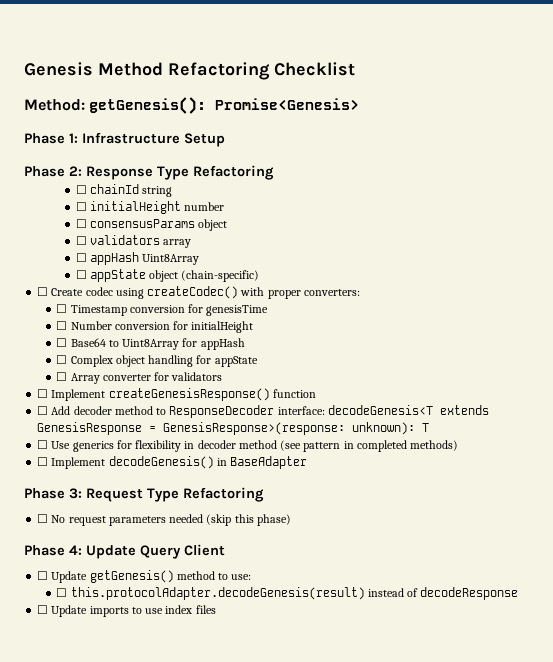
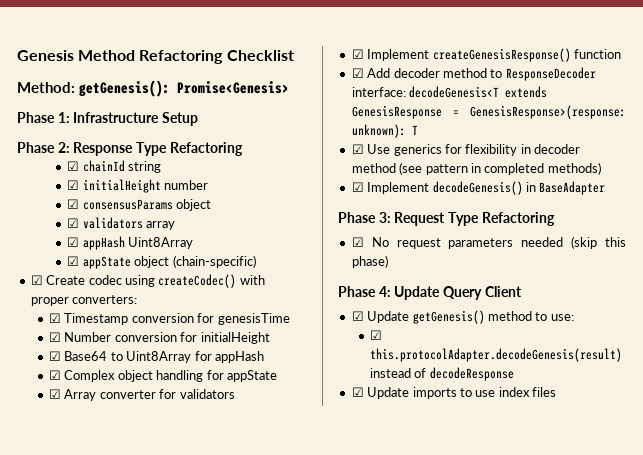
- ☐ chainId string
+ ☑ chainId string
- ☐ initialHeight number
+ ☑ initialHeight number
- ☐ consensusParams object
+ ☑ consensusParams object
- ☐ validators array
+ ☑ validators array
- ☐ appHash Uint8Array
+ ☑ appHash Uint8Array
- ☐ appState object (chain-specific)
+ ☑ appState object (chain-specific)
- ☐ Create codec using createCodec() with proper converters:
+ ☑ Create codec using createCodec() with proper converters:
- ☐ Timestamp conversion for genesisTime
+ ☑ Timestamp conversion for genesisTime
- ☐ Number conversion for initialHeight
+ ☑ Number conversion for initialHeight
- ☐ Base64 to Uint8Array for appHash
+ ☑ Base64 to Uint8Array for appHash
- ☐ Complex object handling for appState
+ ☑ Complex object handling for appState
- ☐ Array converter for validators
+ ☑ Array converter for validators
- ☐ Implement createGenesisResponse() function
+ ☑ Implement createGenesisResponse() function
- ☐ Add decoder method to ResponseDecoder interface: decodeGenesis<T extends GenesisResponse = GenesisResponse>(response: unknown): T
+ ☑ Add decoder method to ResponseDecoder interface: decodeGenesis<T extends GenesisResponse = GenesisResponse>(response: unknown): T
- ☐ Use generics for flexibility in decoder method (see pattern in completed methods)
+ ☑ Use generics for flexibility in decoder method (see pattern in completed methods)
- ☐ Implement decodeGenesis() in BaseAdapter
+ ☑ Implement decodeGenesis() in BaseAdapter
- ☐ No request parameters needed (skip this phase)
+ ☑ No request parameters needed (skip this phase)
- ☐ Update getGenesis() method to use:
+ ☑ Update getGenesis() method to use:
- ☐ this.protocolAdapter.decodeGenesis(result) instead of decodeResponse
+ ☑ this.protocolAdapter.decodeGenesis(result) instead of decodeResponse
- ☐ Update imports to use index files
+ ☑ Update imports to use index files

